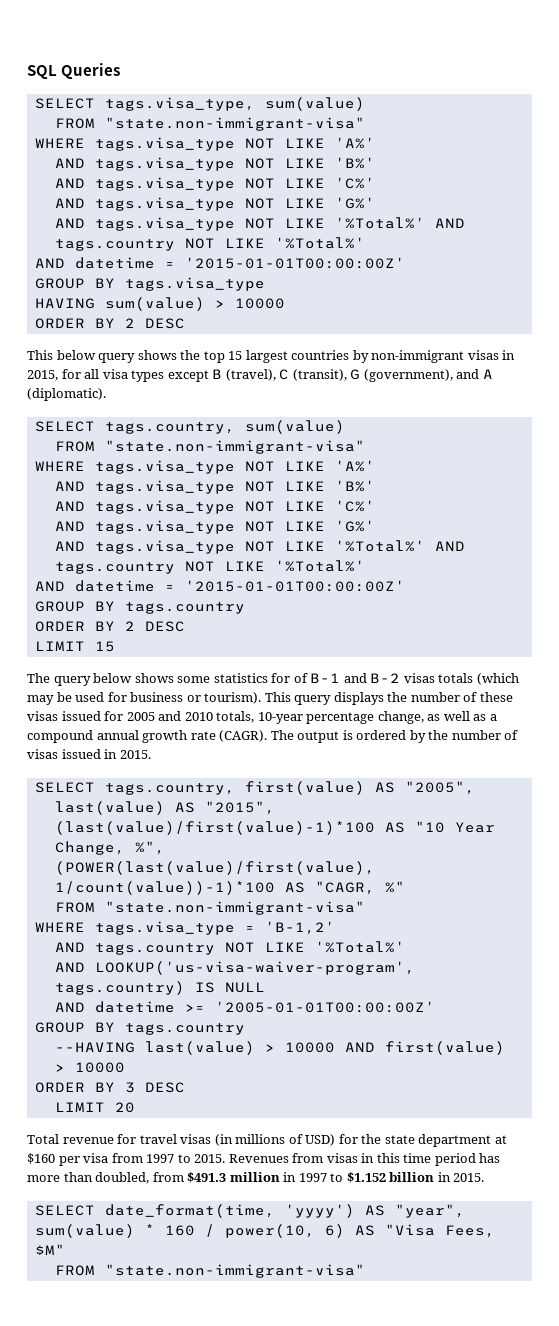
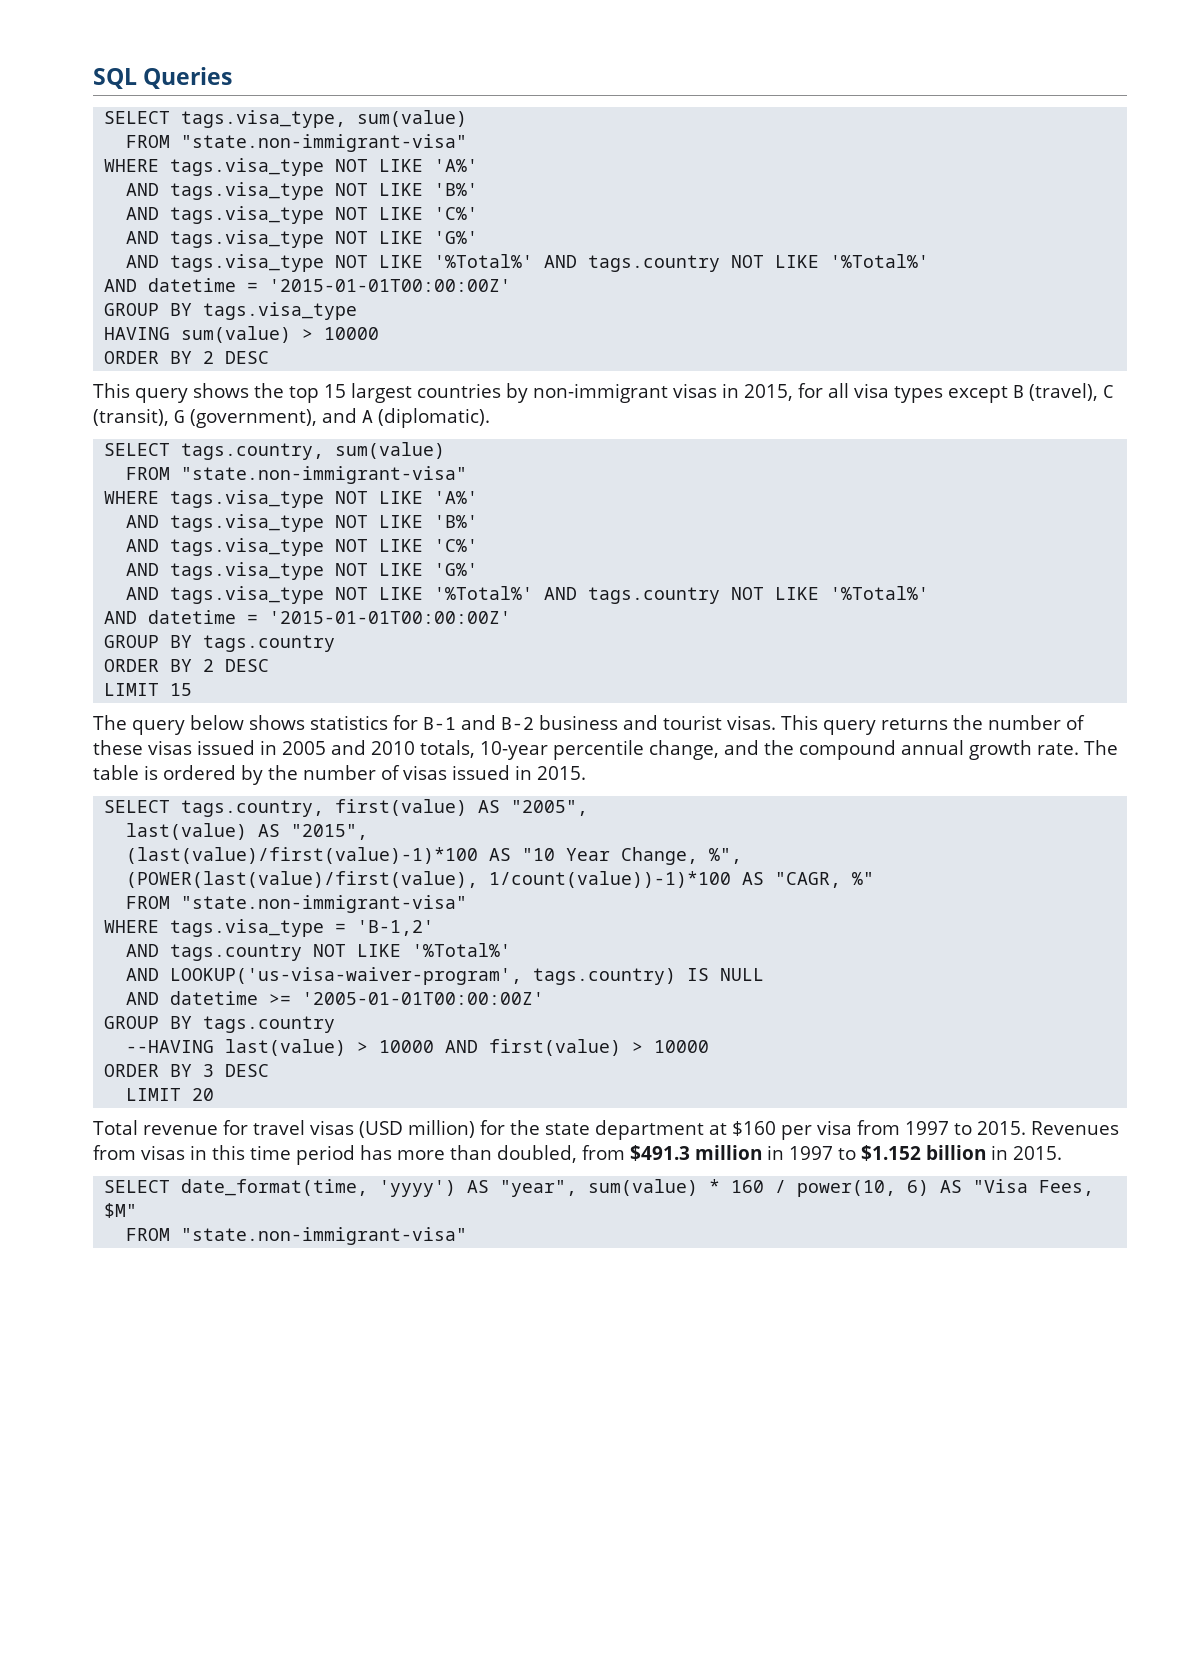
- This below query shows the top 15 largest countries by non-immigrant visas in 2015, for all visa types except B (travel), C (transit), G (government), and A (diplomatic).
+ This query shows the top 15 largest countries by non-immigrant visas in 2015, for all visa types except B (travel), C (transit), G (government), and A (diplomatic).
- The query below shows some statistics for of B-1 and B-2 visas totals (which may be used for business or tourism). This query displays the number of these visas issued for 2005 and 2010 totals, 10-year percentage change, as well as a compound annual growth rate (CAGR). The output is ordered by the number of visas issued in 2015.
+ The query below shows statistics for B-1 and B-2 business and tourist visas. This query returns the number of these visas issued in 2005 and 2010 totals, 10-year percentile change, and the compound annual growth rate. The table is ordered by the number of visas issued in 2015.
- Total revenue for travel visas (in millions of USD) for the state department at $160 per visa from 1997 to 2015.
+ Total revenue for travel visas (USD million) for the state department at $160 per visa from 1997 to 2015.

